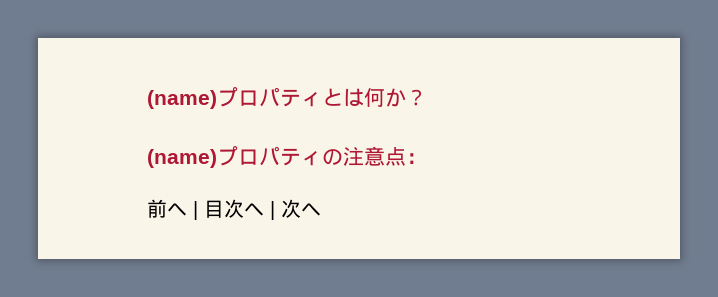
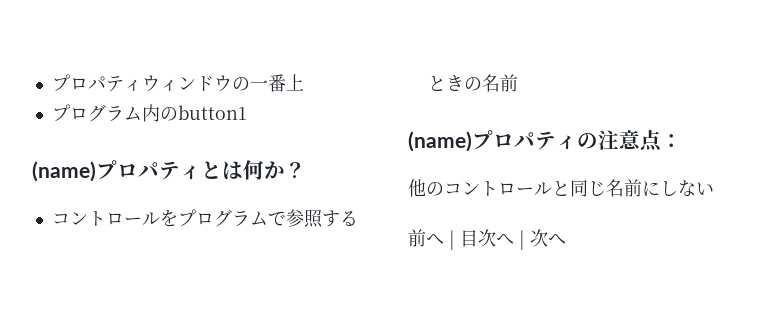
+ プロパティウィンドウの一番上
+ プログラム内のbutton1
+ コントロールをプログラムで参照するときの名前
+ 他のコントロールと同じ名前にしない

